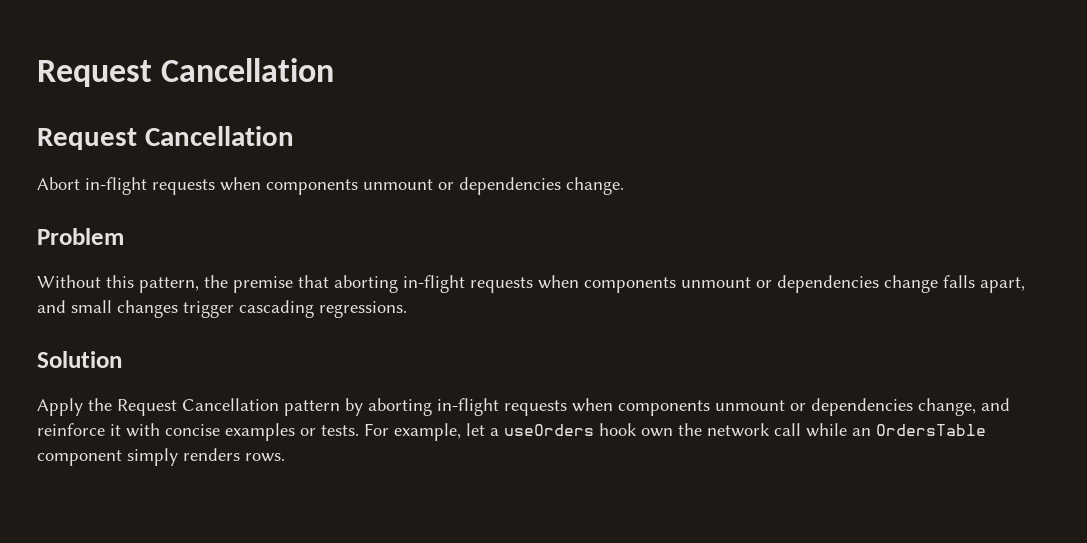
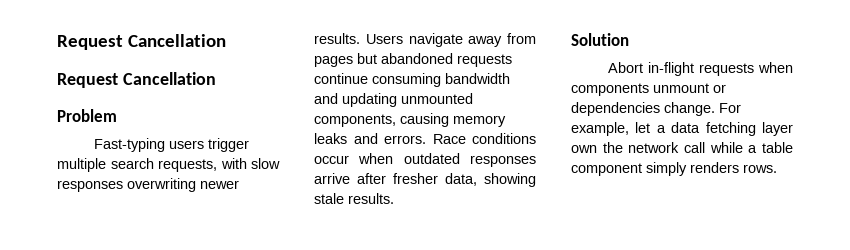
+ Problem
+ Fast-typing users trigger multiple search requests, with slow responses overwriting newer results. Users navigate away from pages but abandoned requests continue consuming bandwidth and updating unmounted components, causing memory leaks and errors. Race conditions occur when outdated responses arrive after fresher data, showing stale results.
+ Solution
- Abort in-flight requests when components unmount or dependencies change.
- Problem
- Without this pattern, the premise that aborting in-flight requests when components unmount or dependencies change falls apart, and small changes trigger cascading regressions.
- Solution
- Apply the Request Cancellation pattern by aborting in-flight requests when components unmount or dependencies change, and reinforce it with concise examples or tests. For example, let a useOrders hook own the network call while an OrdersTable component simply renders rows.
+ Abort in-flight requests when components unmount or dependencies change. For example, let a data fetching layer own the network call while a table component simply renders rows.

